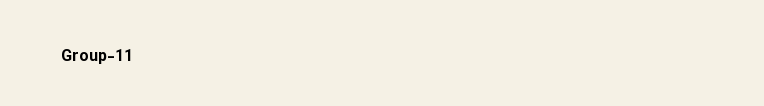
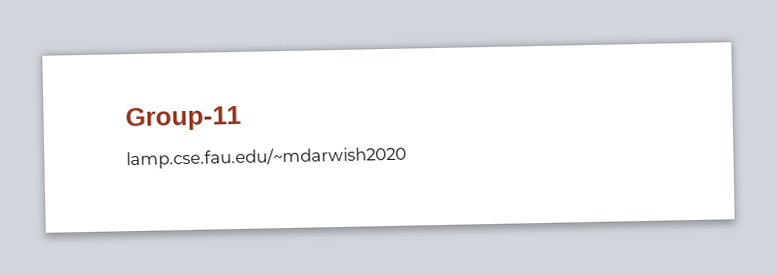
+ lamp.cse.fau.edu/~mdarwish2020

